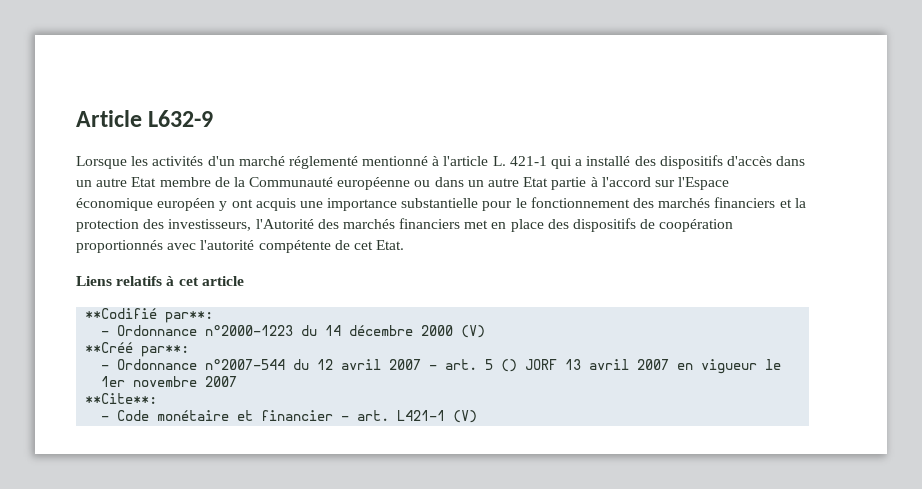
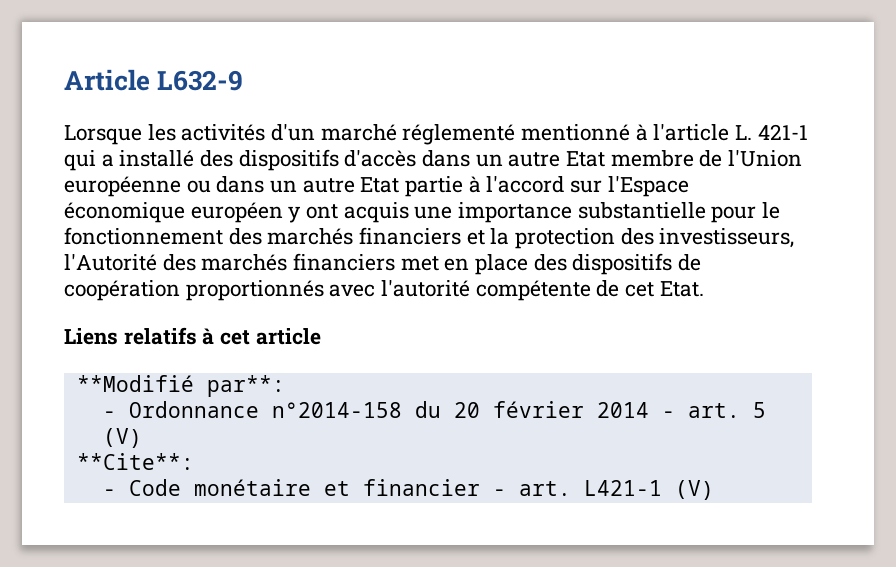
- Lorsque les activités d'un marché réglementé mentionné à l'article L. 421-1 qui a installé des dispositifs d'accès dans un autre Etat membre de la Communauté européenne ou dans un autre Etat partie à l'accord sur l'Espace économique européen y ont acquis une importance substantielle pour le fonctionnement des marchés financiers et la protection des investisseurs, l'Autorité des marchés financiers met en place des dispositifs de coopération proportionnés avec l'autorité compétente de cet Etat.
+ Lorsque les activités d'un marché réglementé mentionné à l'article L. 421-1 qui a installé des dispositifs d'accès dans un autre Etat membre de l'Union européenne ou dans un autre Etat partie à l'accord sur l'Espace économique européen y ont acquis une importance substantielle pour le fonctionnement des marchés financiers et la protection des investisseurs, l'Autorité des marchés financiers met en place des dispositifs de coopération proportionnés avec l'autorité compétente de cet Etat.
- **Codifié par**:
- - Ordonnance n°2000-1223 du 14 décembre 2000 (V)
- **Créé par**:
- - Ordonnance n°2007-544 du 12 avril 2007 - art. 5 () JORF 13 avril 2007 en vigueur le 1er novembre 2007
+ **Modifié par**:
+ - Ordonnance n°2014-158 du 20 février 2014 - art. 5 (V)

